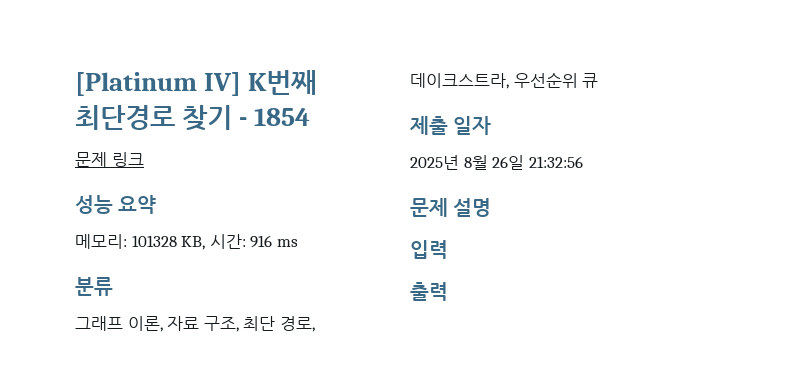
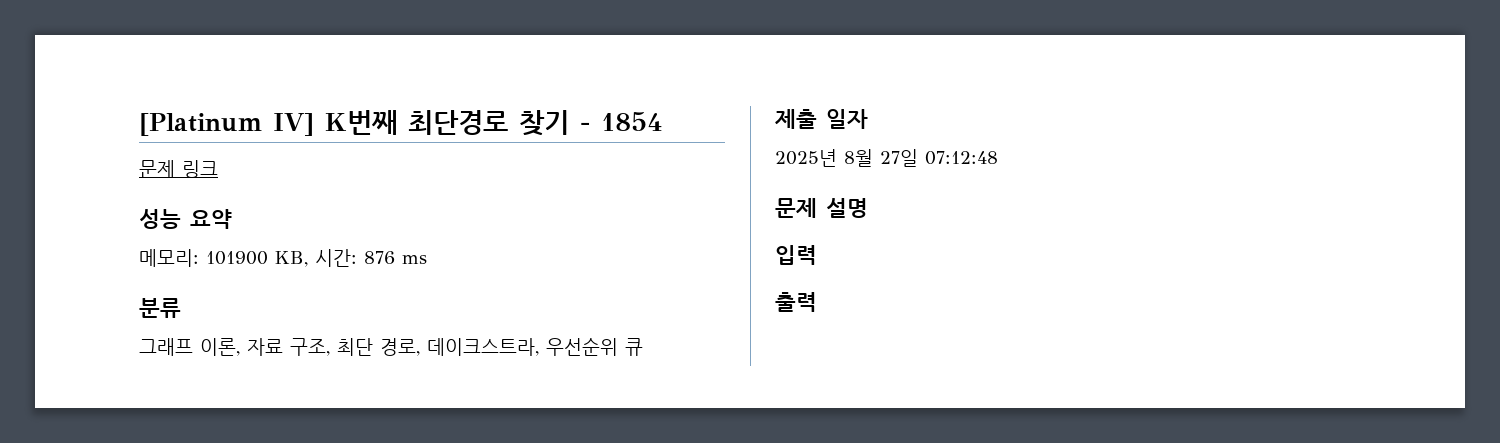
- 메모리: 101328 KB, 시간: 916 ms
+ 메모리: 101900 KB, 시간: 876 ms
- 2025년 8월 26일 21:32:56
+ 2025년 8월 27일 07:12:48

